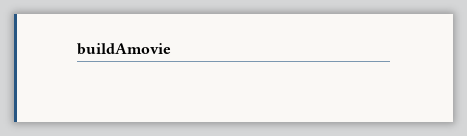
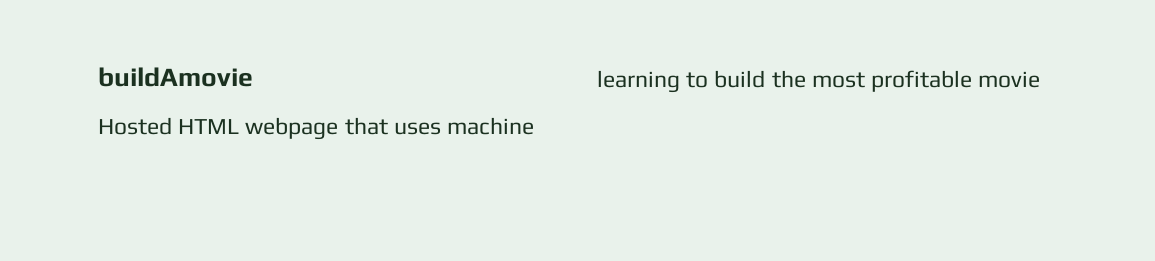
+ Hosted HTML webpage that uses machine learning to build the most profitable movie

